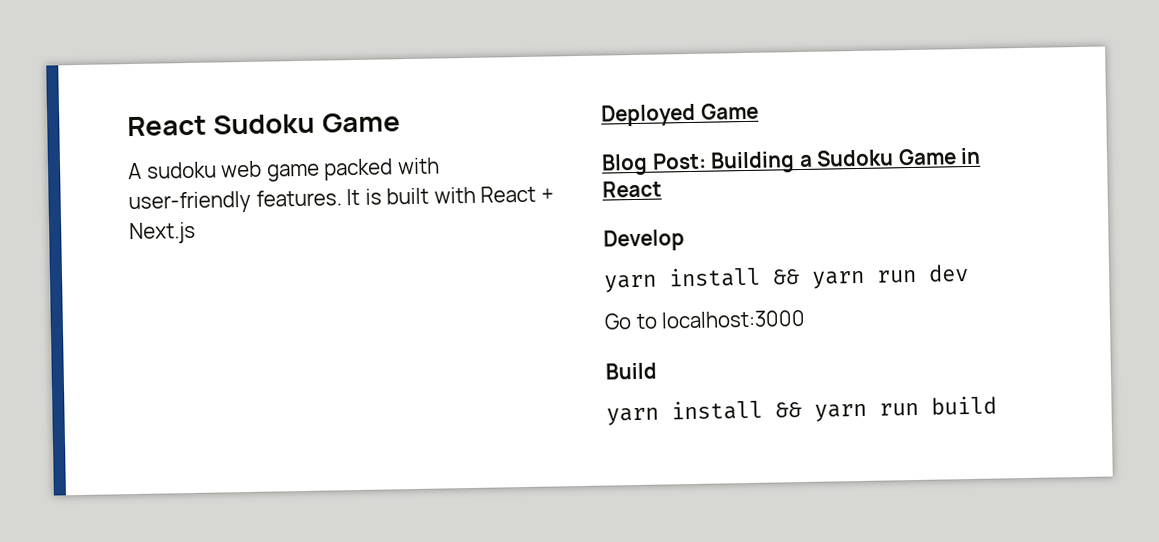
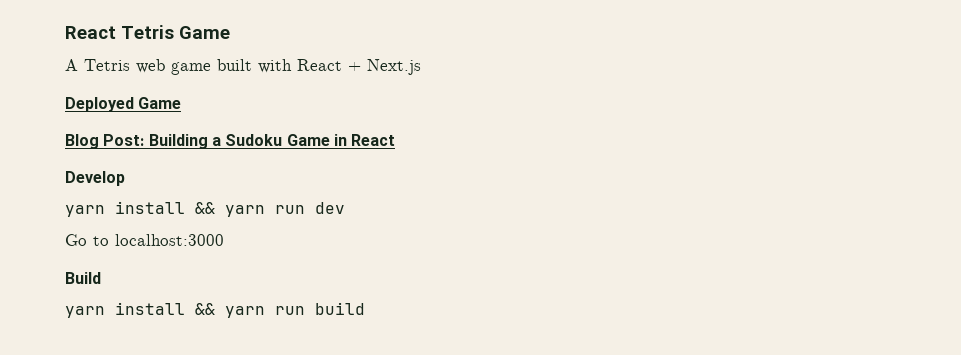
- React Sudoku Game
+ React Tetris Game
- A sudoku web game packed with user-friendly features. It is built with React + Next.js
+ A Tetris web game built with React + Next.js

